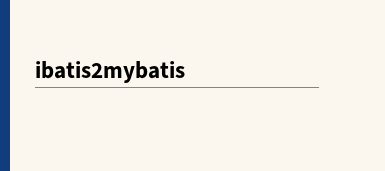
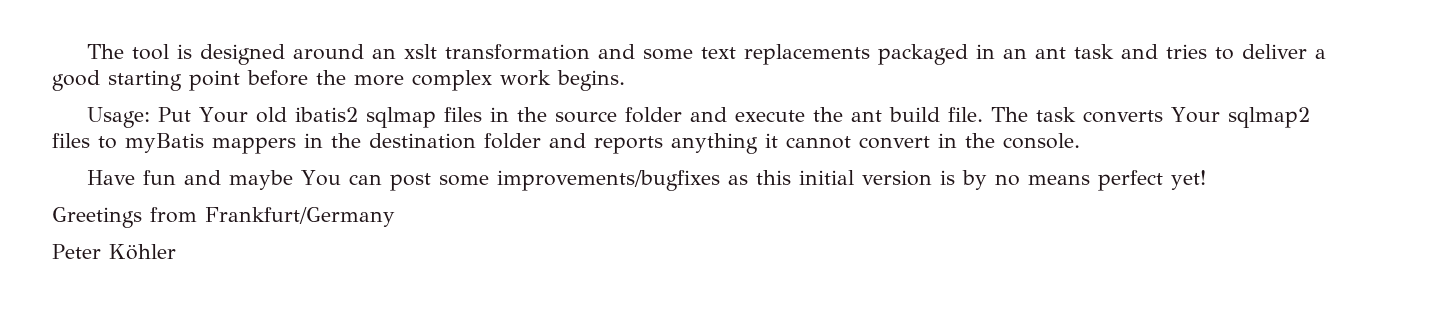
- ibatis2mybatis
+ The tool is designed around an xslt transformation and some text replacements packaged in an ant task and tries to deliver a good starting point before the more complex work begins.
+ Usage: Put Your old ibatis2 sqlmap files in the source folder and execute the ant build file. The task converts Your sqlmap2 files to myBatis mappers in the destination folder and reports anything it cannot convert in the console.
+ Have fun and maybe You can post some improvements/bugfixes as this initial version is by no means perfect yet!
+ Greetings from Frankfurt/Germany
+ Peter Köhler

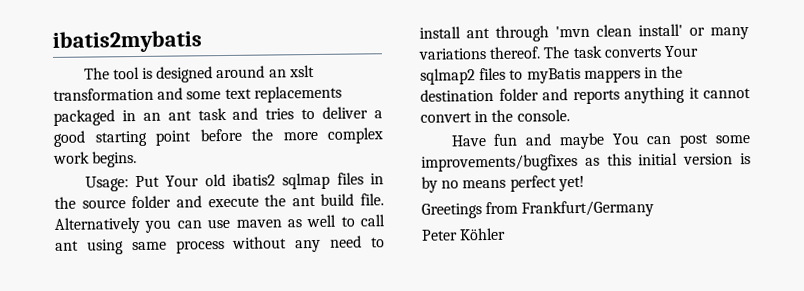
+ ibatis2mybatis
+ Alternatively you can use maven as well to call ant using same process without any need to install ant through 'mvn clean install' or many variations thereof.

